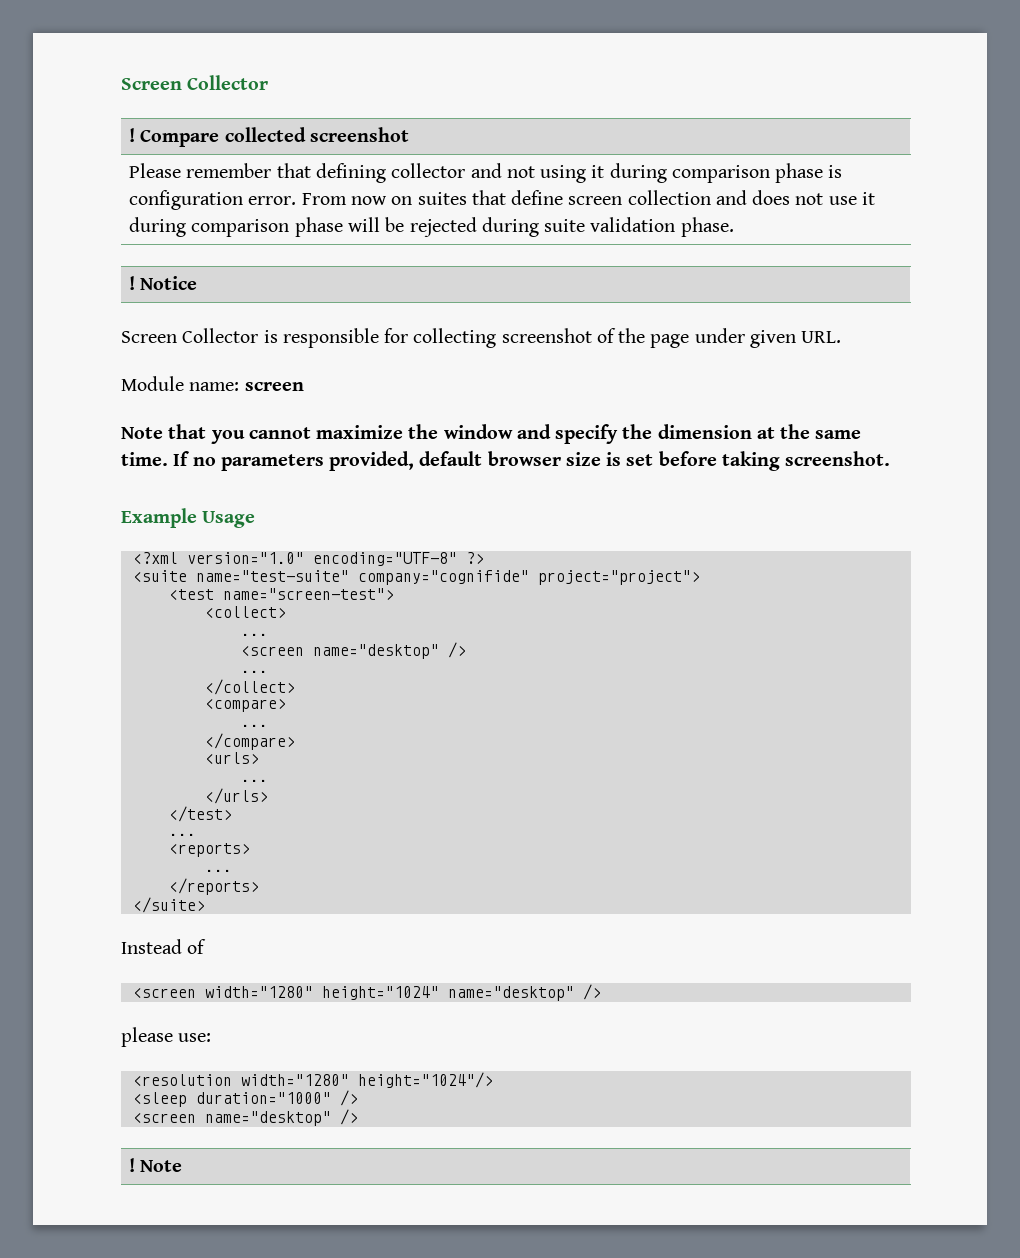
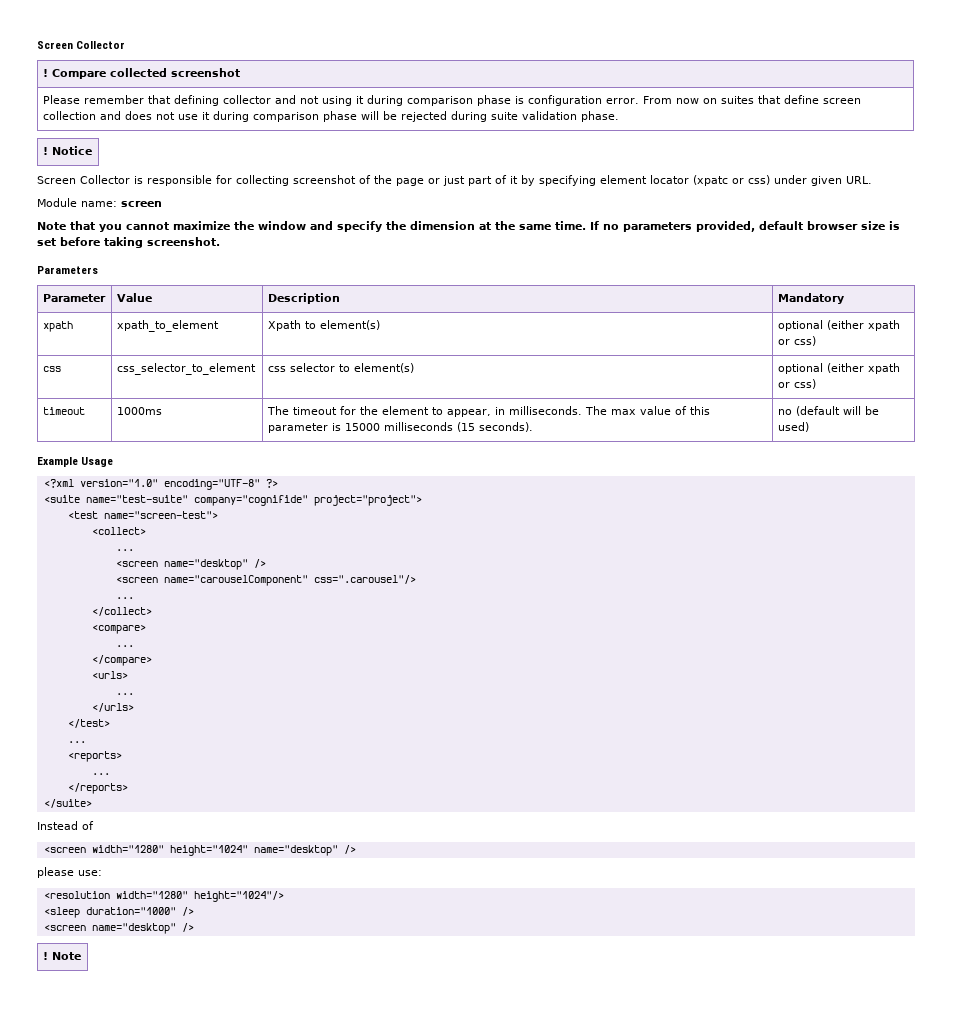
- Screen Collector is responsible for collecting screenshot of the page under given URL.
+ Screen Collector is responsible for collecting screenshot of the page or just part of it by specifying element locator (xpatc or css) under given URL.
+ Parameters
+ Parameter | Value | Description | Mandatory
+ xpath | xpath_to_element | Xpath to element(s) | optional (either xpath or css)
+ css | css_selector_to_element | css selector to element(s) | optional (either xpath or css)
+ timeout | 1000ms | The timeout for the element to appear, in milliseconds. The max value of this parameter is 15000 milliseconds (15 seconds). | no (default will be used)
+ <screen name="carouselComponent" css=".carousel"/>

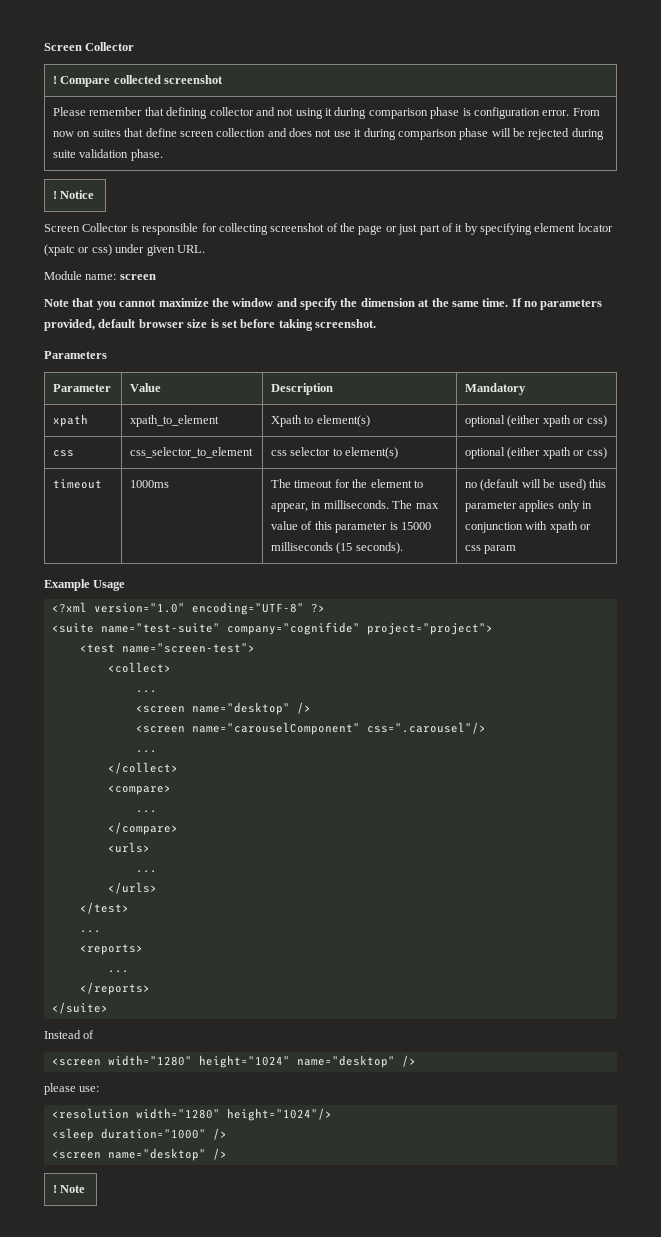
- timeout | 1000ms | The timeout for the element to appear, in milliseconds. The max value of this parameter is 15000 milliseconds (15 seconds). | no (default will be used)
+ timeout | 1000ms | The timeout for the element to appear, in milliseconds. The max value of this parameter is 15000 milliseconds (15 seconds). | no (default will be used) this parameter applies only in conjunction with xpath or css param

